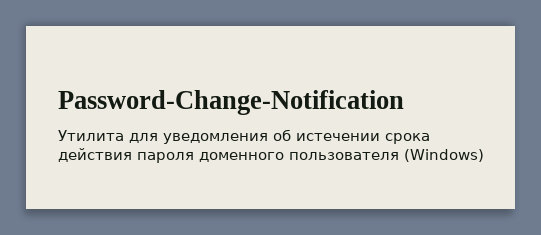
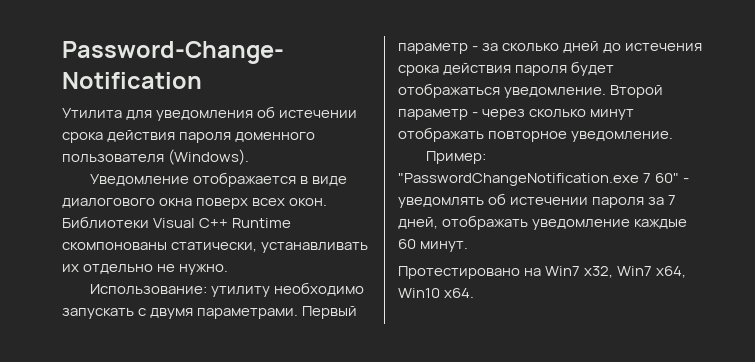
- Утилита для уведомления об истечении срока действия пароля доменного пользователя (Windows)
+ Утилита для уведомления об истечении срока действия пароля доменного пользователя (Windows).
+ Уведомление отображается в виде диалогового окна поверх всех окон. Библиотеки Visual C++ Runtime скомпонованы статически, устанавливать их отдельно не нужно.
+ Использование: утилиту необходимо запускать с двумя параметрами. Первый параметр - за сколько дней до истечения срока действия пароля будет отображаться уведомление. Второй параметр - через сколько минут отображать повторное уведомление.
+ Пример: "PasswordChangeNotification.exe 7 60" - уведомлять об истечении пароля за 7 дней, отображать уведомление каждые 60 минут.
+ Протестировано на Win7 x32, Win7 x64, Win10 x64.

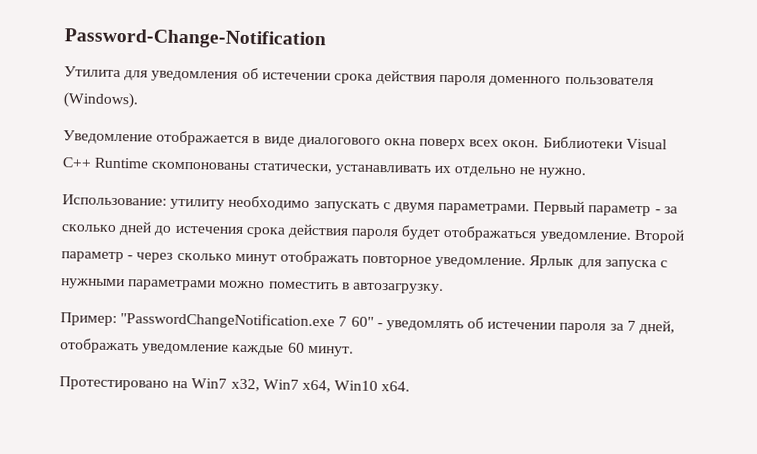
+ Ярлык для запуска с нужными параметрами можно поместить в автозагрузку.

